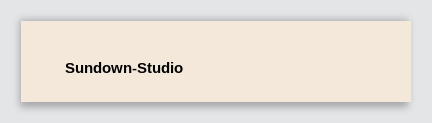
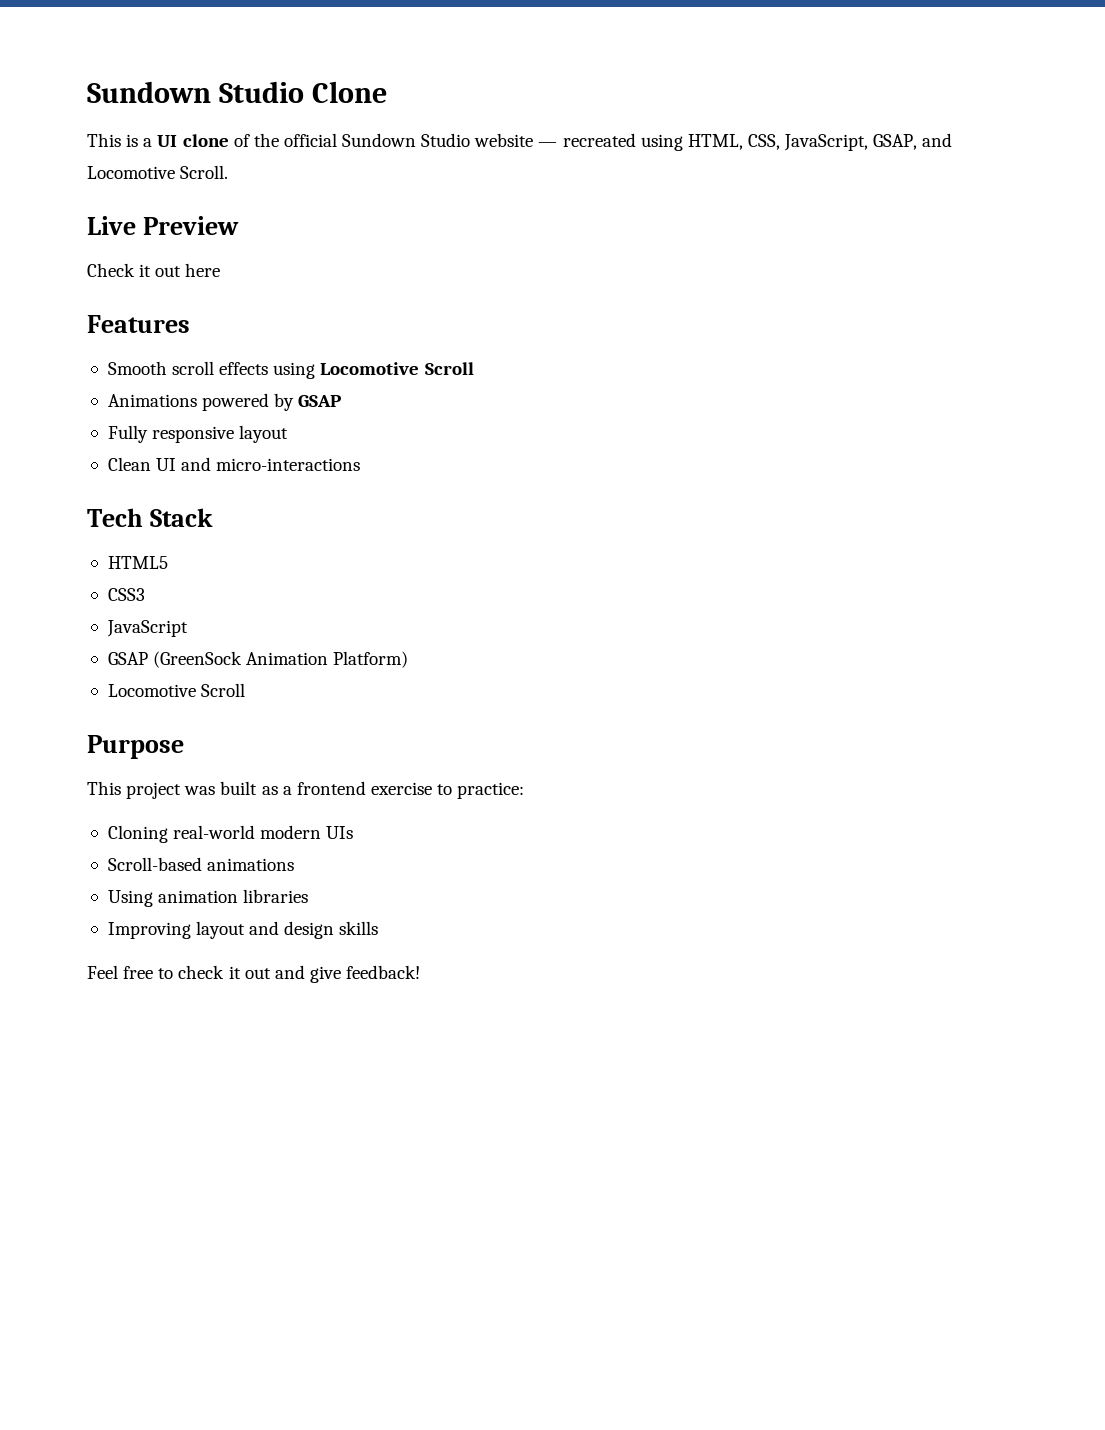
- Sundown-Studio
+ Sundown Studio Clone
+ This is a UI clone of the official Sundown Studio website — recreated using HTML, CSS, JavaScript, GSAP, and Locomotive Scroll.
+ Live Preview
+ Check it out here
+ Features
+ Smooth scroll effects using Locomotive Scroll
+ Animations powered by GSAP
+ Fully responsive layout
+ Clean UI and micro-interactions
+ Tech Stack
+ HTML5
+ CSS3
+ JavaScript
+ GSAP (GreenSock Animation Platform)
+ Locomotive Scroll
+ Purpose
+ This project was built as a frontend exercise to practice:
+ Cloning real-world modern UIs
+ Scroll-based animations
+ Using animation libraries
+ Improving layout and design skills
+ Feel free to check it out and give feedback!

